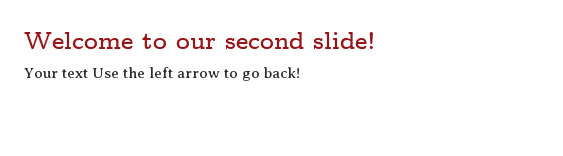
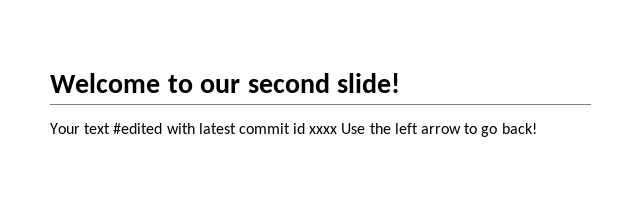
- Your text Use the left arrow to go back!
+ Your text #edited with latest commit id xxxx Use the left arrow to go back!

